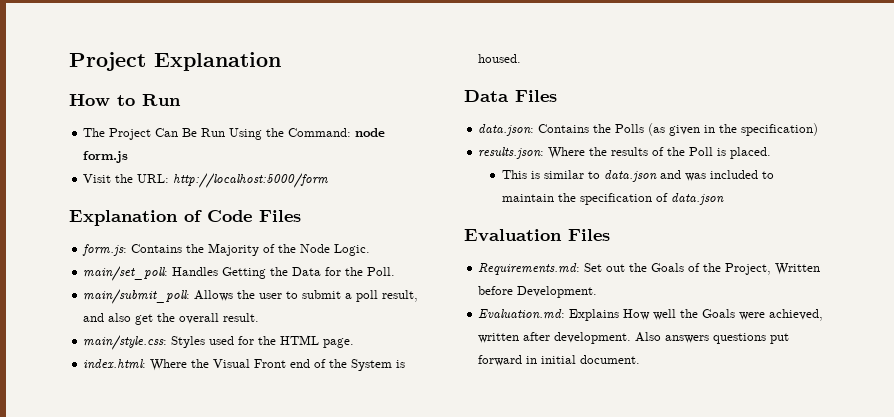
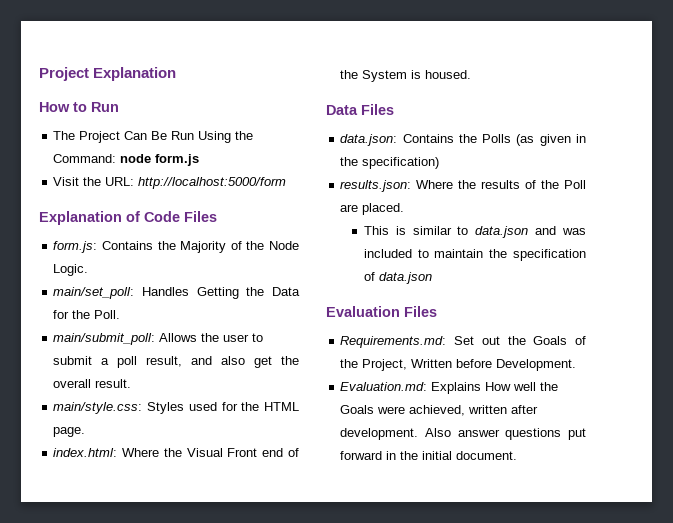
- results.json: Where the results of the Poll is placed.
+ results.json: Where the results of the Poll are placed.
- Also answers questions put forward in initial document.
+ Also answer questions put forward in the initial document.

